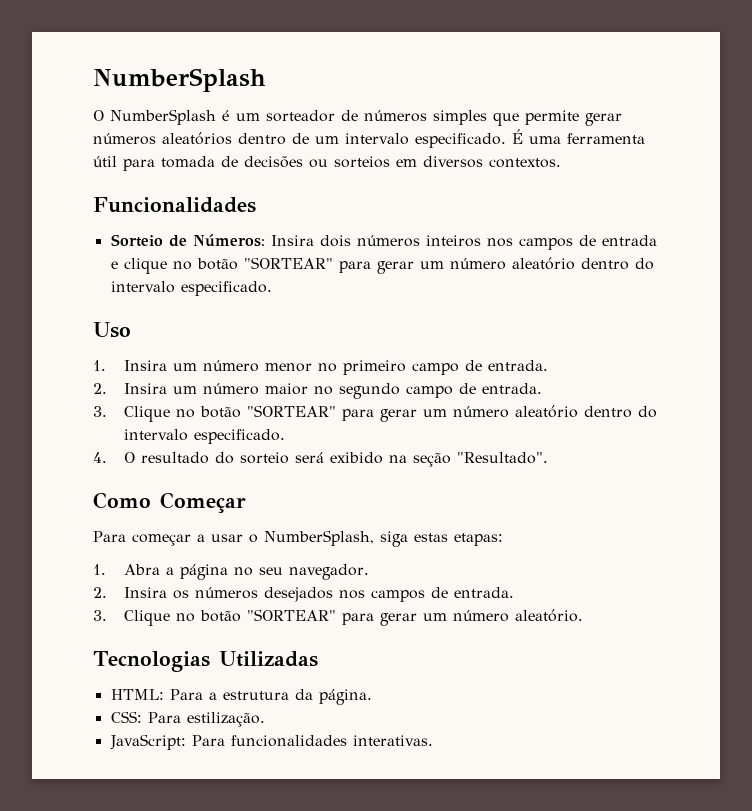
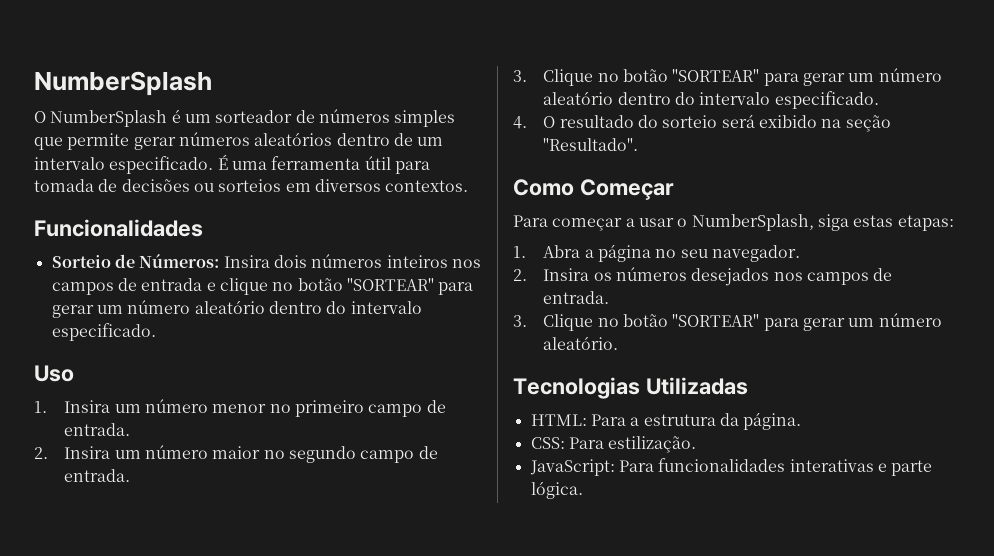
- JavaScript: Para funcionalidades interativas.
+ JavaScript: Para funcionalidades interativas e parte lógica.

